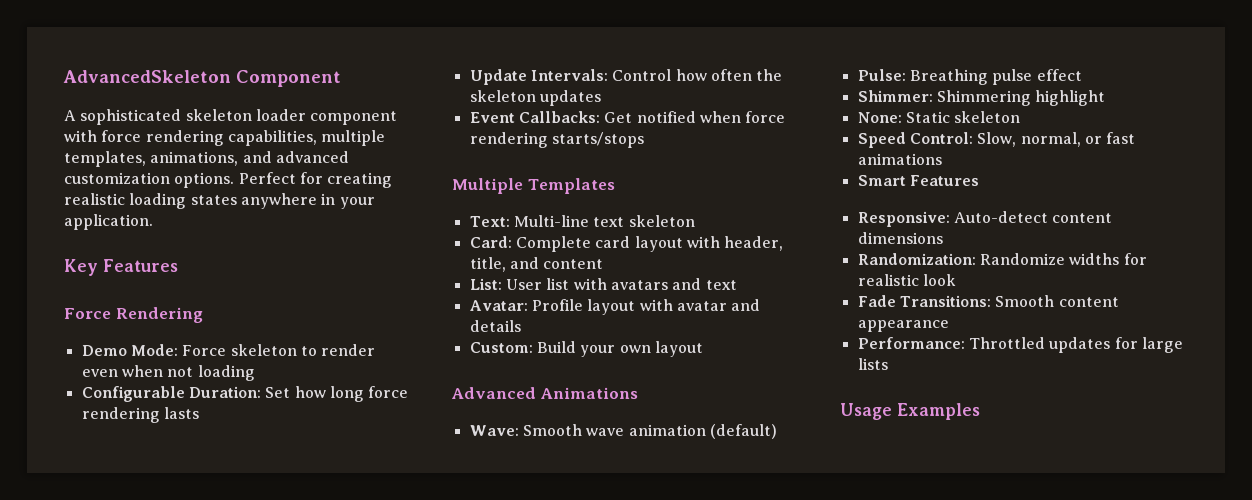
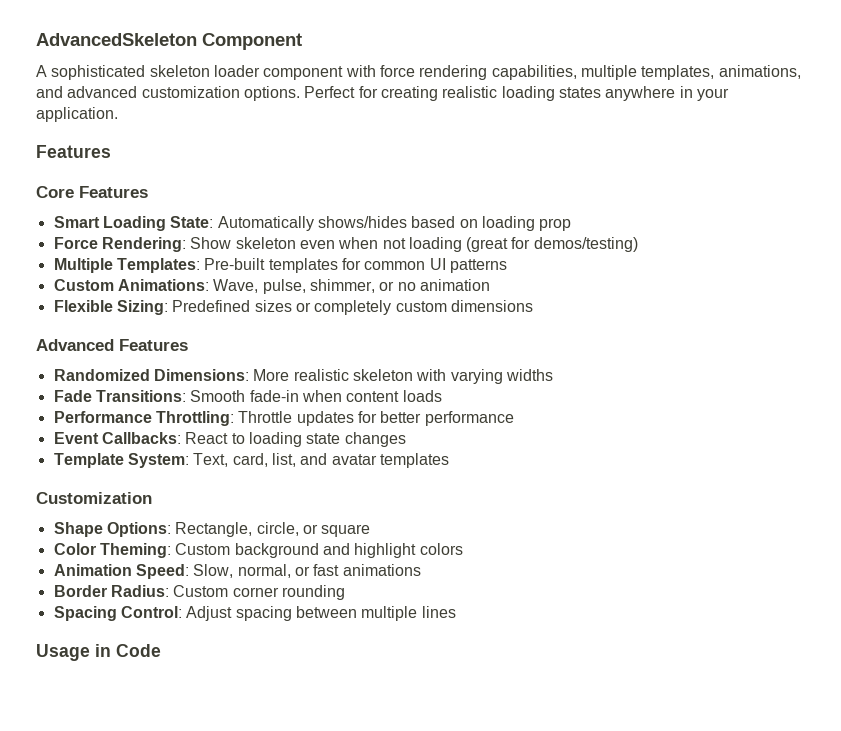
  Perfect for creating realistic loading states anywhere in your application.
- Key Features
- Force Rendering
- Demo Mode: Force skeleton to render even when not loading
- Configurable Duration: Set how long force rendering lasts
- Update Intervals: Control how often the skeleton updates
- Event Callbacks: Get notified when force rendering starts/stops
- Multiple Templates
- Text: Multi-line text skeleton
- Card: Complete card layout with header, title, and content
- List: User list with avatars and text
- Avatar: Profile layout with avatar and details
- Custom: Build your own layout
- Advanced Animations
- Wave: Smooth wave animation (default)
- Pulse: Breathing pulse effect
- Shimmer: Shimmering highlight
- None: Static skeleton
- Speed Control: Slow, normal, or fast animations
+ Features
+ Core Features
+ Smart Loading State: Automatically shows/hides based on loading prop
+ Force Rendering: Show skeleton even when not loading (great for demos/testing)
+ Multiple Templates: Pre-built templates for common UI patterns
+ Custom Animations: Wave, pulse, shimmer, or no animation
+ Flexible Sizing: Predefined sizes or completely custom dimensions
+ Advanced Features
+ Randomized Dimensions: More realistic skeleton with varying widths
+ Fade Transitions: Smooth fade-in when content loads
+ Performance Throttling: Throttle updates for better performance
+ Event Callbacks: React to loading state changes
+ Template System: Text, card, list, and avatar templates
+ Customization
+ Shape Options: Rectangle, circle, or square
+ Color Theming: Custom background and highlight colors
+ Animation Speed: Slow, normal, or fast animations
- Smart Features
- Responsive: Auto-detect content dimensions
- Randomization: Randomize widths for realistic look
- Fade Transitions: Smooth content appearance
- Performance: Throttled updates for large lists
+ Border Radius: Custom corner rounding
+ Spacing Control: Adjust spacing between multiple lines
- Usage Examples
+ Usage in Code

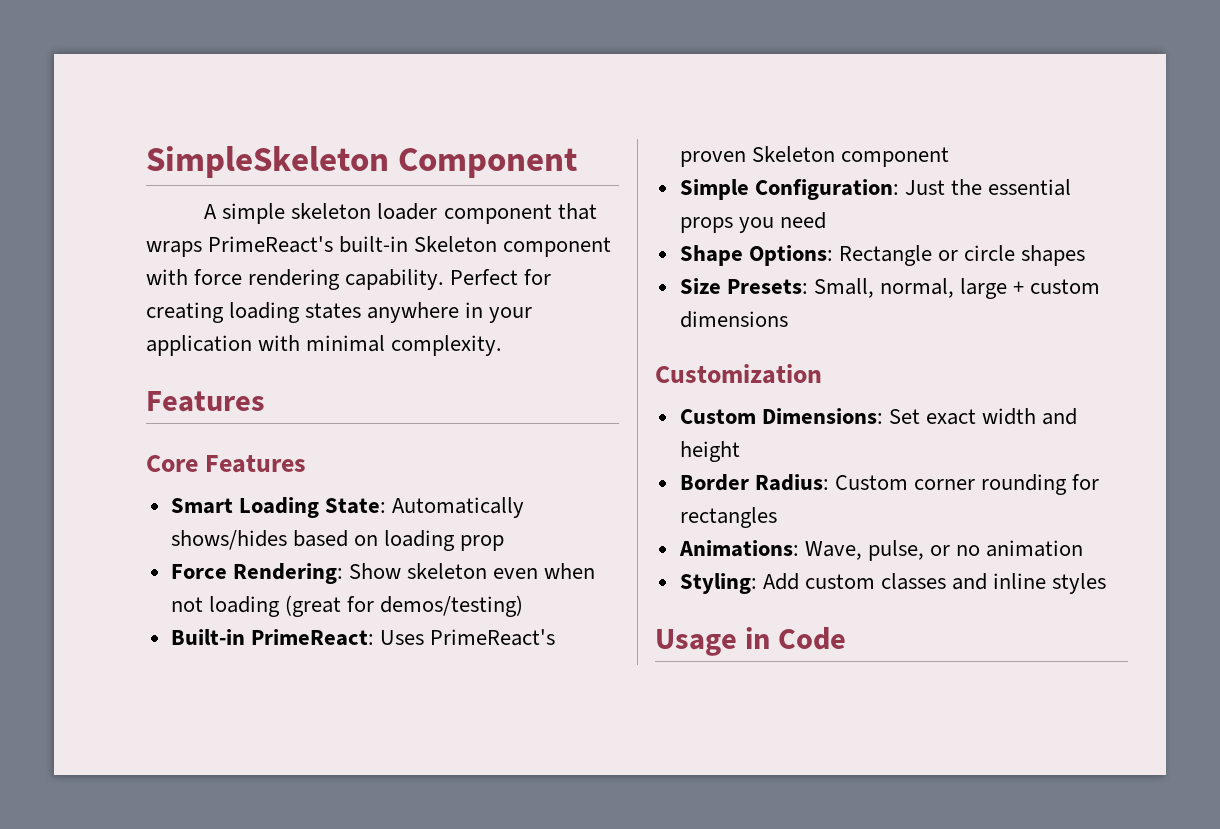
- AdvancedSkeleton Component
+ SimpleSkeleton Component
- A sophisticated skeleton loader component with force rendering capabilities, multiple templates, animations, and advanced customization options.
+ A simple skeleton loader component that wraps PrimeReact's built-in Skeleton component with force rendering capability.
- Perfect for creating realistic loading states anywhere in your application.
+ Perfect for creating loading states anywhere in your application with minimal complexity.
- Multiple Templates: Pre-built templates for common UI patterns
- Custom Animations: Wave, pulse, shimmer, or no animation
- Flexible Sizing: Predefined sizes or completely custom dimensions
- Advanced Features
- Randomized Dimensions: More realistic skeleton with varying widths
- Fade Transitions: Smooth fade-in when content loads
- Performance Throttling: Throttle updates for better performance
- Event Callbacks: React to loading state changes
- Template System: Text, card, list, and avatar templates
+ Built-in PrimeReact: Uses PrimeReact's proven Skeleton component
+ Simple Configuration: Just the essential props you need
+ Shape Options: Rectangle or circle shapes
+ Size Presets: Small, normal, large + custom dimensions
  Customization
- Shape Options: Rectangle, circle, or square
- Color Theming: Custom background and highlight colors
- Animation Speed: Slow, normal, or fast animations
+ Custom Dimensions: Set exact width and height
- Border Radius: Custom corner rounding
- Spacing Control: Adjust spacing between multiple lines
+ Border Radius: Custom corner rounding for rectangles
+ Animations: Wave, pulse, or no animation
+ Styling: Add custom classes and inline styles

